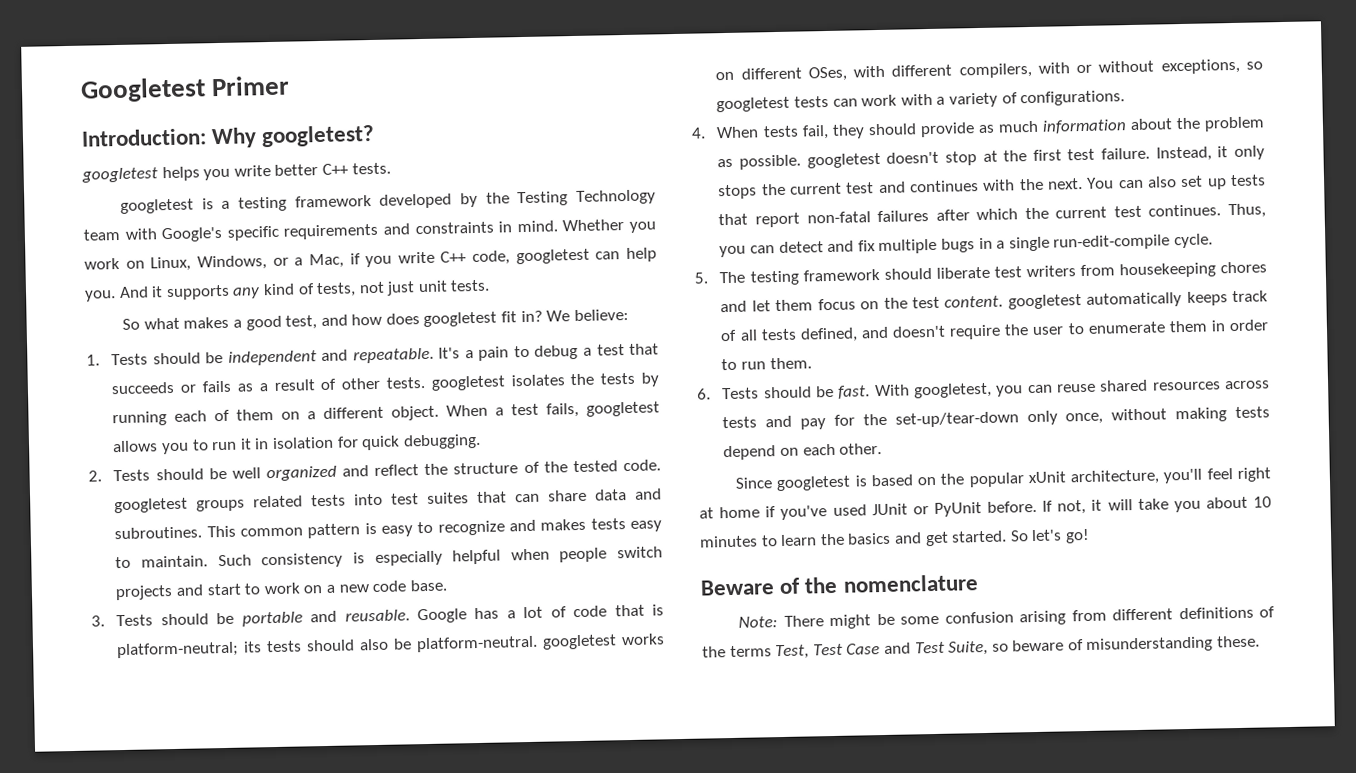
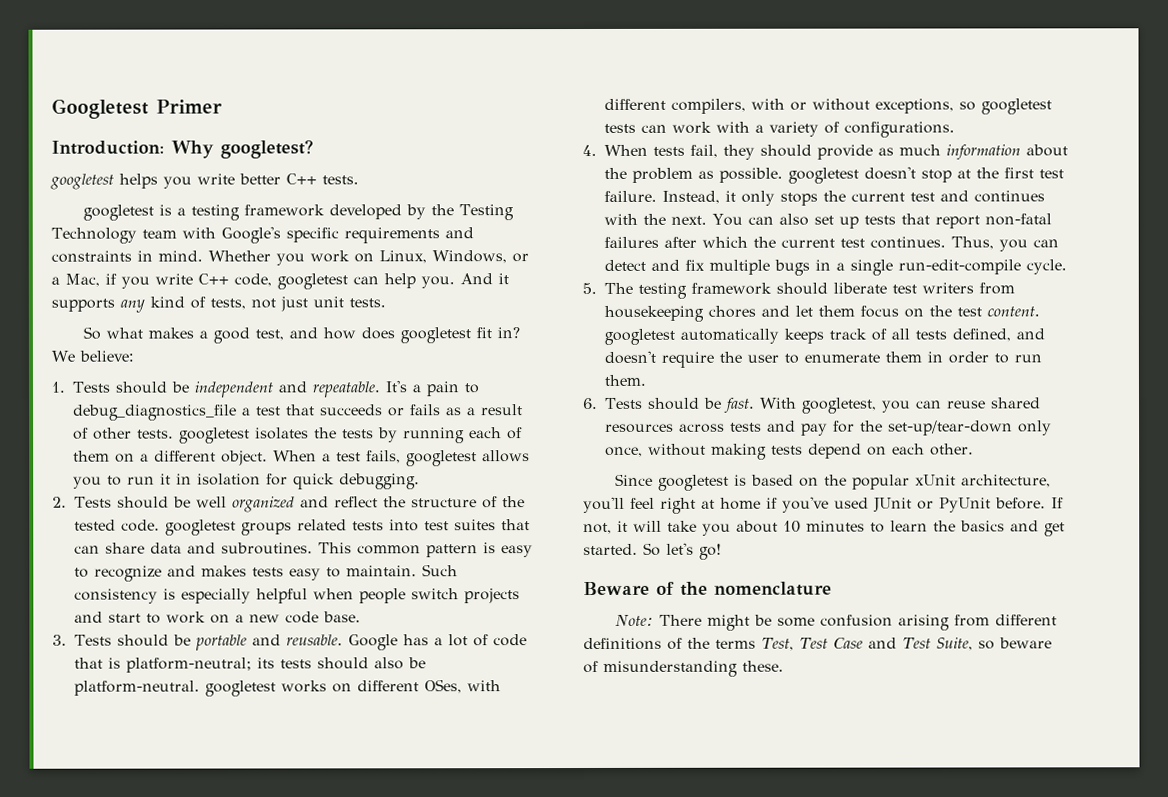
- It's a pain to debug a test that succeeds or fails as a result of other tests. googletest isolates the tests by running each of them on a different object.
+ It's a pain to debug_diagnostics_file a test that succeeds or fails as a result of other tests. googletest isolates the tests by running each of them on a different object.

